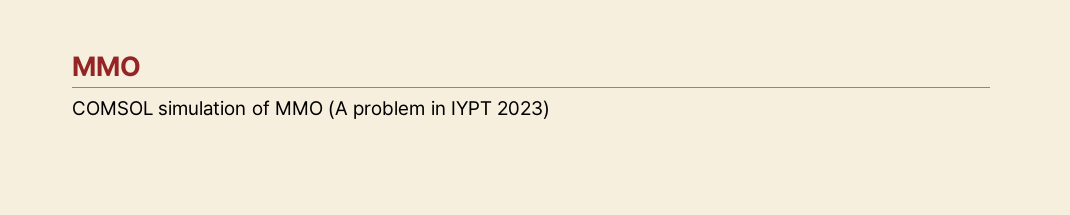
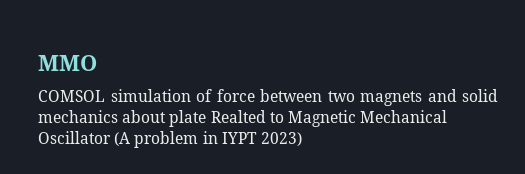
- COMSOL simulation of MMO (A problem in IYPT 2023)
+ COMSOL simulation of force between two magnets and solid mechanics about plate Realted to Magnetic Mechanical Oscillator (A problem in IYPT 2023)

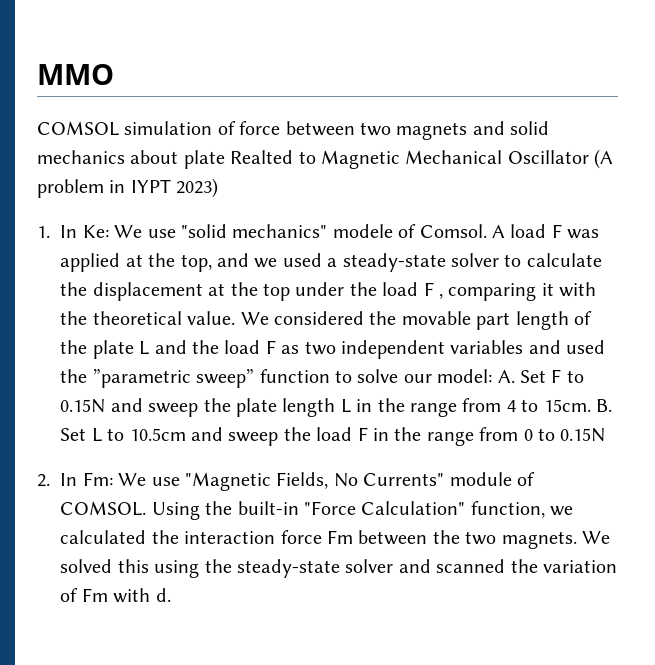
+ 1. In Ke: We use "solid mechanics" modele of Comsol. A load F was applied at the top, and we used a steady-state solver to calculate the displacement at the top under the load F , comparing it with the theoretical value. We considered the movable part length of the plate L and the load F as two independent variables and used the ”parametric sweep” function to solve our model: A. Set F to 0.15N and sweep the plate length L in the range from 4 to 15cm. B. Set L to 10.5cm and sweep the load F in the range from 0 to 0.15N
+ 2. In Fm: We use "Magnetic Fields, No Currents" module of COMSOL. Using the built-in "Force Calculation" function, we calculated the interaction force Fm between the two magnets. We solved this using the steady-state solver and scanned the variation of Fm with d.

